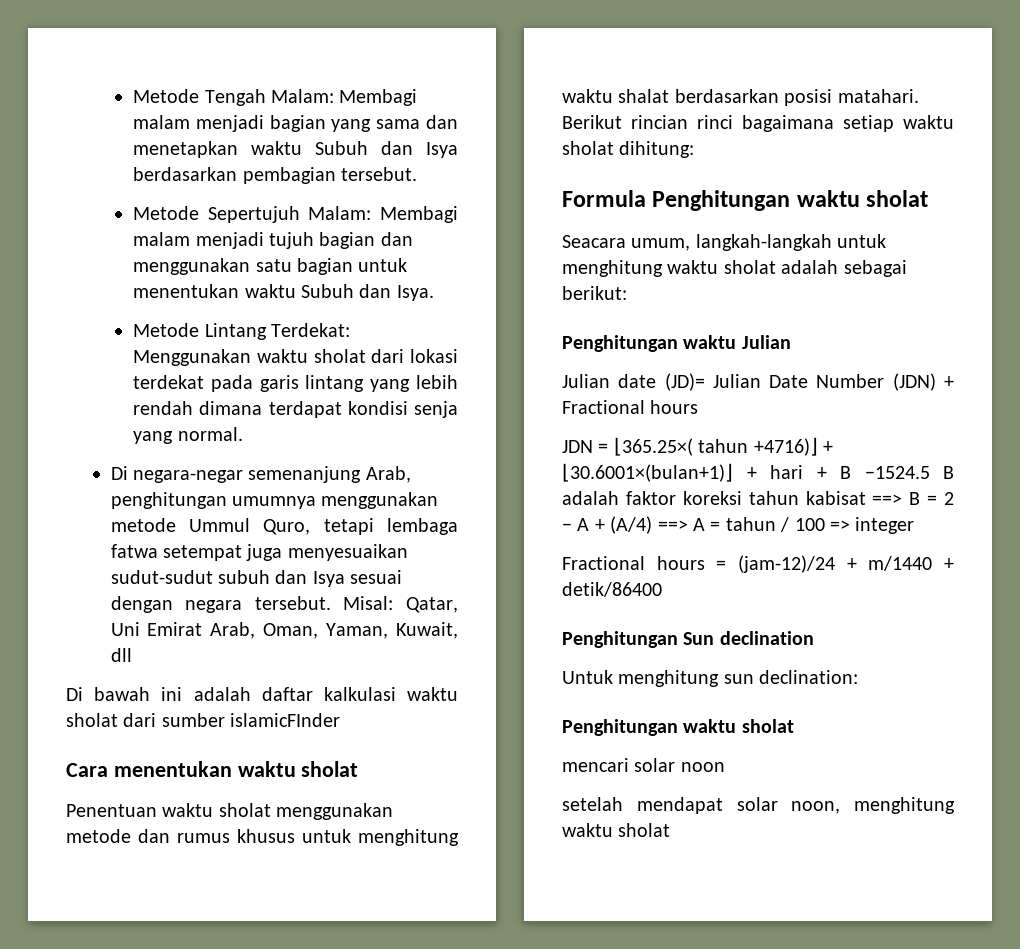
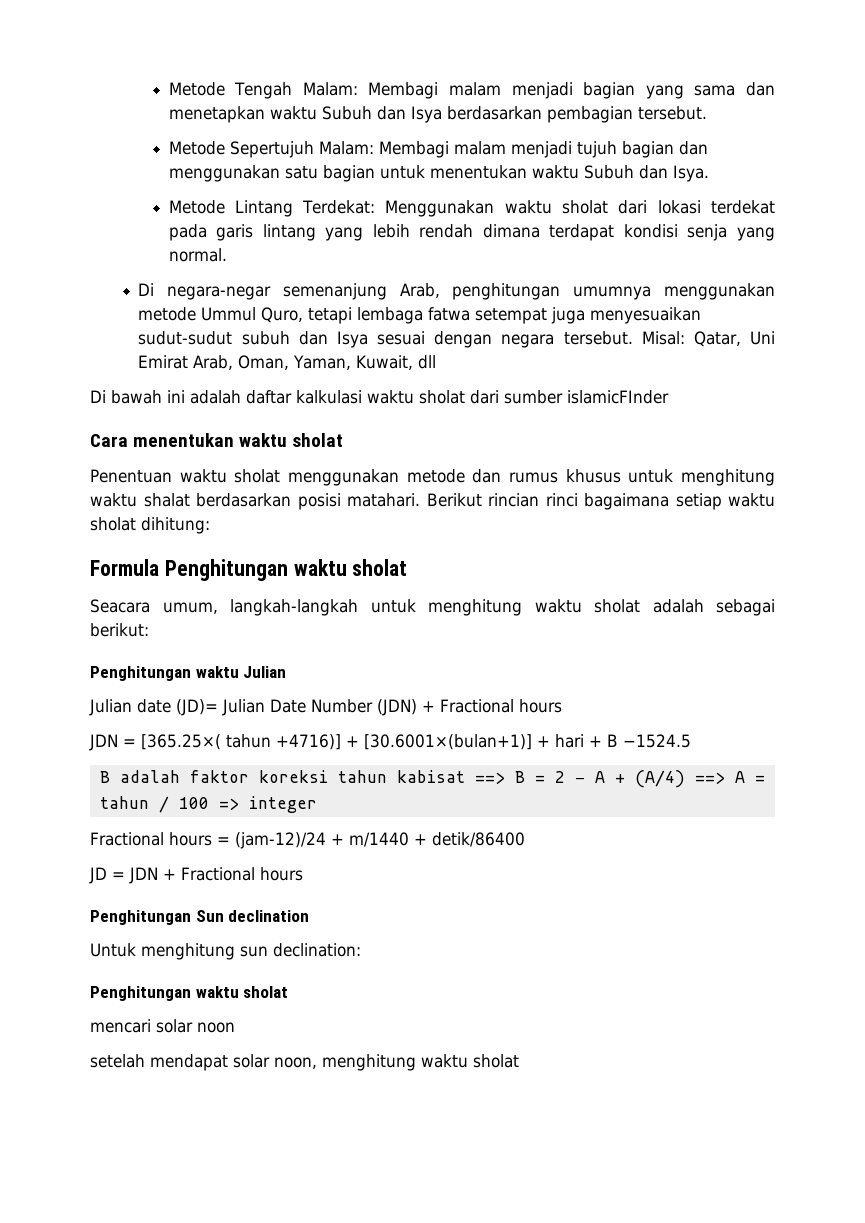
- JDN = ⌊365.25×( tahun +4716)⌋ + ⌊30.6001×(bulan+1)⌋ + hari + B −1524.5 B adalah faktor koreksi tahun kabisat ==> B = 2 − A + (A/4) ==> A = tahun / 100 => integer
+ JDN = [365.25×( tahun +4716)] + [30.6001×(bulan+1)] + hari + B −1524.5
+ B adalah faktor koreksi tahun kabisat ==> B = 2 − A + (A/4) ==> A = tahun / 100 => integer
+ JD = JDN + Fractional hours

